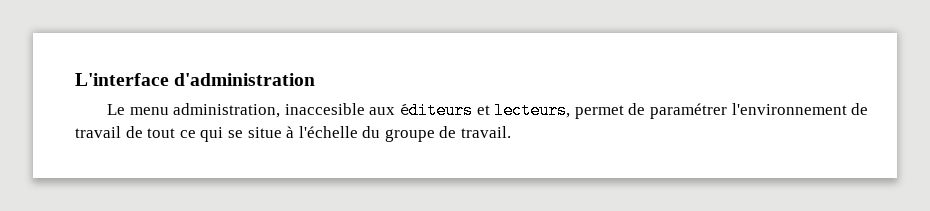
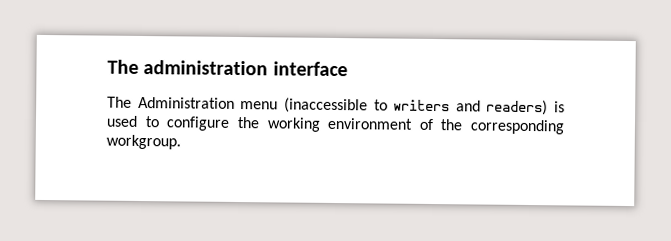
- L'interface d'administration
- Le menu administration, inaccesible aux éditeurs et lecteurs, permet de paramétrer l'environnement de travail de tout ce qui se situe à l'échelle du groupe de travail.
+ The administration interface
+ The Administration menu (inaccessible to writers and readers) is used to configure the working environment of the corresponding workgroup.

